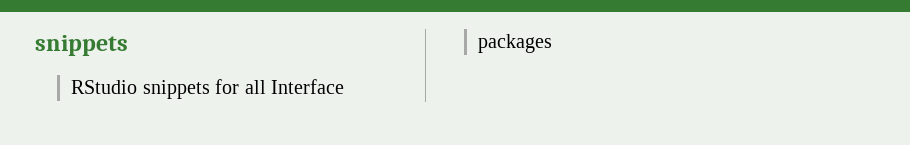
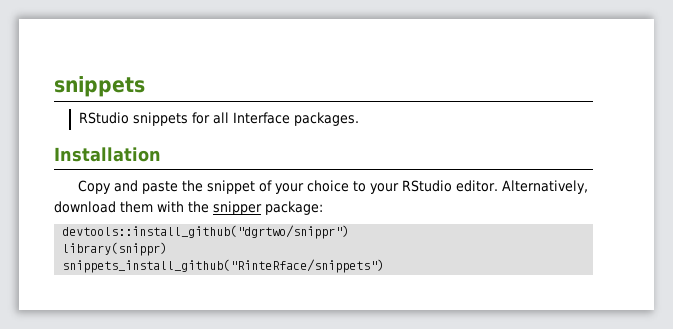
- RStudio snippets for all Interface packages
+ RStudio snippets for all Interface packages.
+ Installation
+ Copy and paste the snippet of your choice to your RStudio editor. Alternatively, download them with the snipper package:
+ devtools::install_github("dgrtwo/snippr")
+ library(snippr)
+ snippets_install_github("RinteRface/snippets")

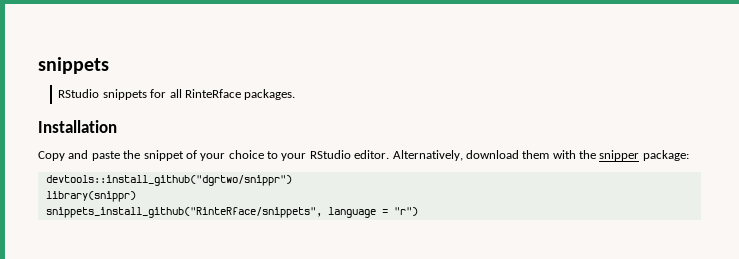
- RStudio snippets for all Interface packages.
+ RStudio snippets for all RinteRface packages.
- snippets_install_github("RinteRface/snippets")
+ snippets_install_github("RinteRface/snippets", language = "r")

